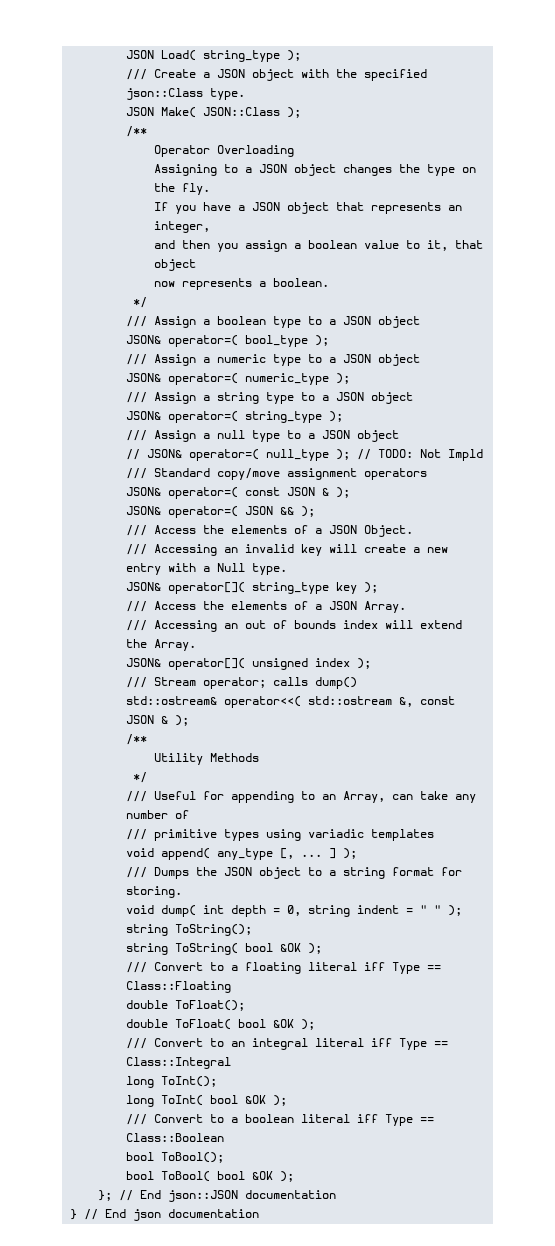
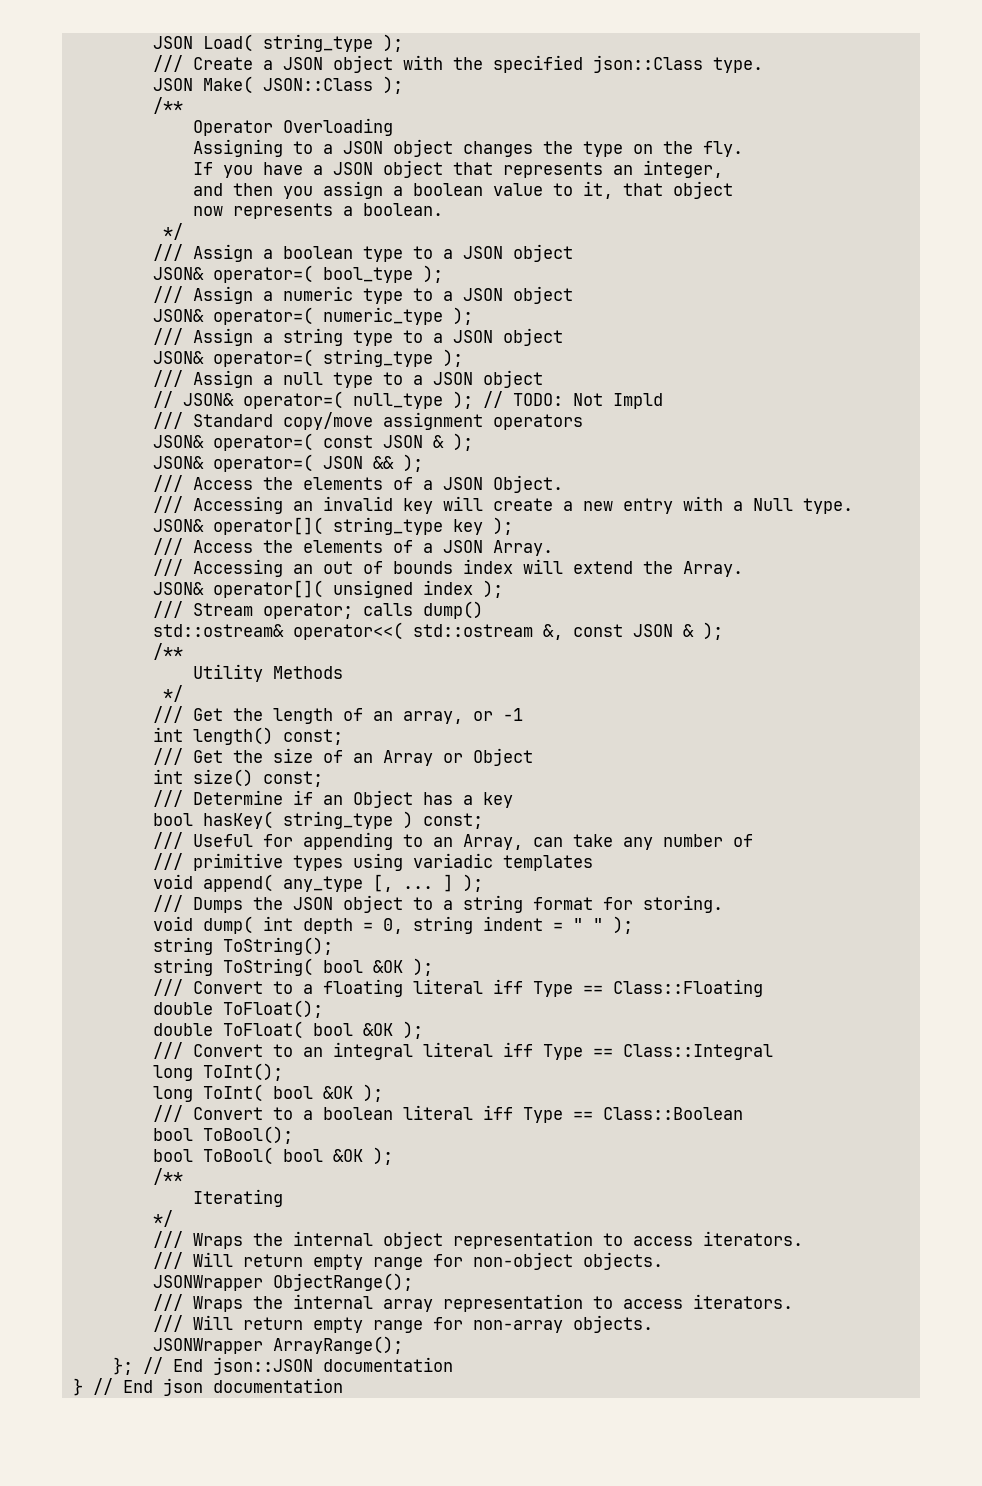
+ /// Get the length of an array, or -1
+ int length() const;
+ /// Get the size of an Array or Object
+ int size() const;
+ /// Determine if an Object has a key
+ bool hasKey( string_type ) const;
  bool ToBool( bool &OK );
+ /**
+ Iterating
+ */
+ /// Wraps the internal object representation to access iterators.
+ /// Will return empty range for non-object objects.
+ JSONWrapper ObjectRange();
+ /// Wraps the internal array representation to access iterators.
+ /// Will return empty range for non-array objects.
+ JSONWrapper ArrayRange();

